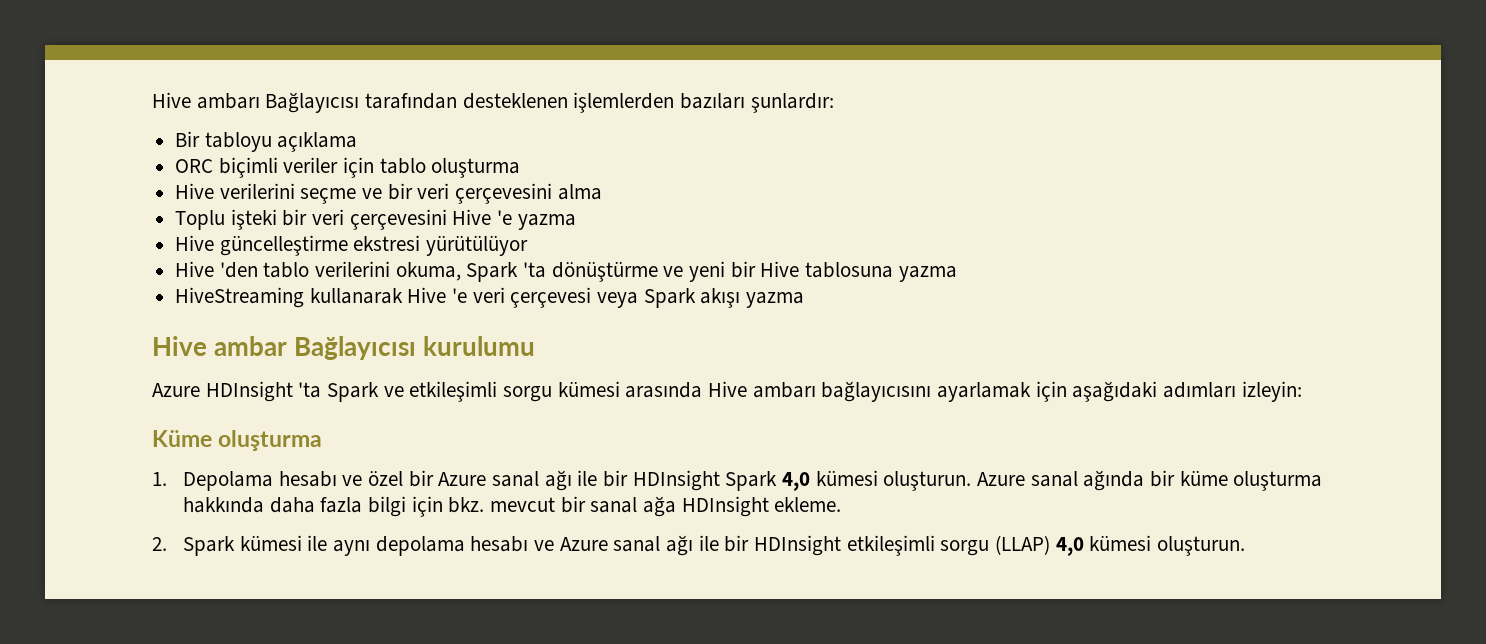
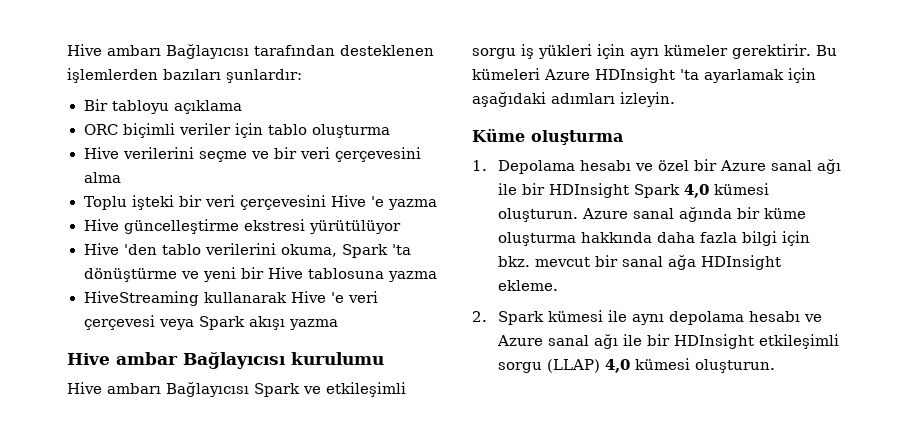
- Azure HDInsight 'ta Spark ve etkileşimli sorgu kümesi arasında Hive ambarı bağlayıcısını ayarlamak için aşağıdaki adımları izleyin:
+ Hive ambarı Bağlayıcısı Spark ve etkileşimli sorgu iş yükleri için ayrı kümeler gerektirir. Bu kümeleri Azure HDInsight 'ta ayarlamak için aşağıdaki adımları izleyin.

